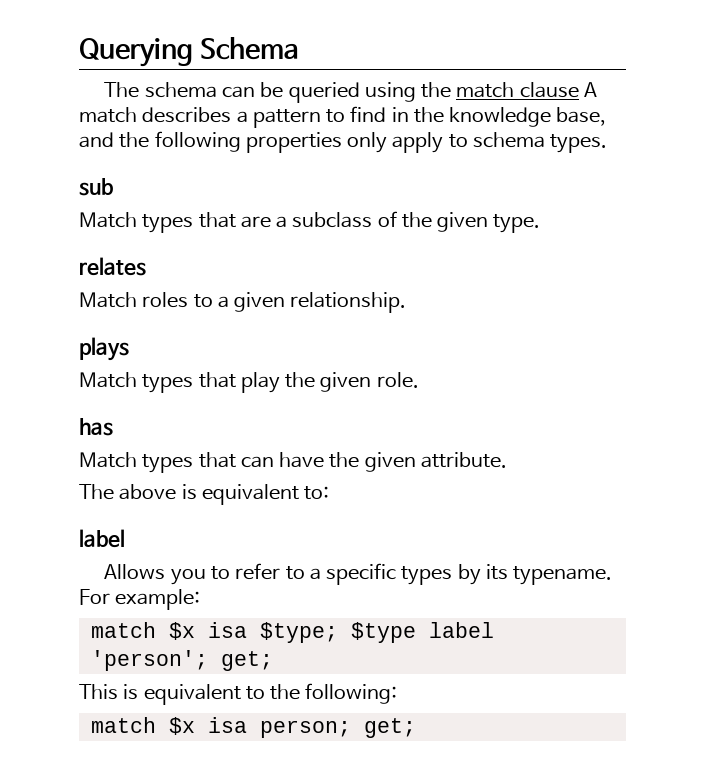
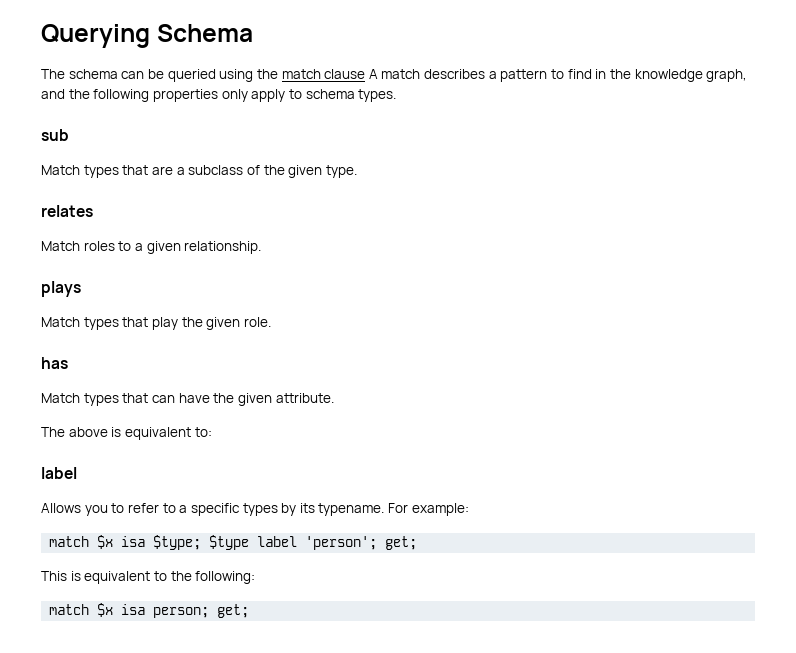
- The schema can be queried using the match clause A match describes a pattern to find in the knowledge base, and the following properties only apply to schema types.
+ The schema can be queried using the match clause A match describes a pattern to find in the knowledge graph, and the following properties only apply to schema types.

